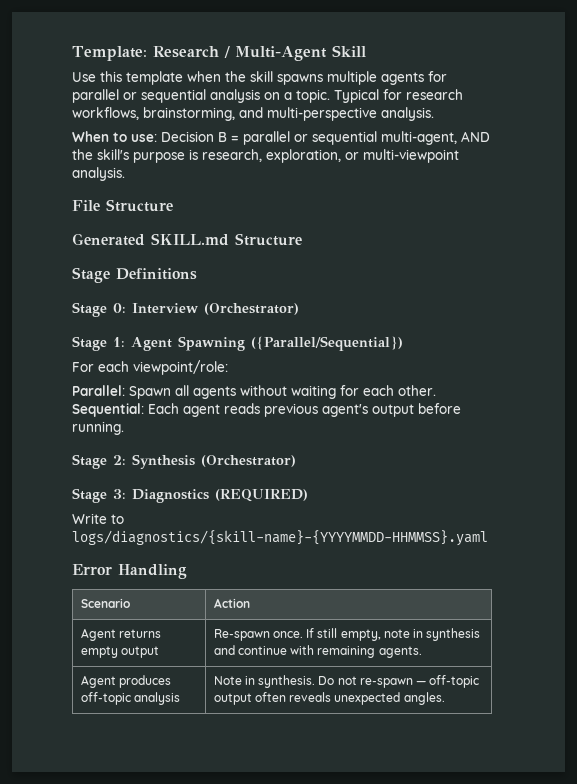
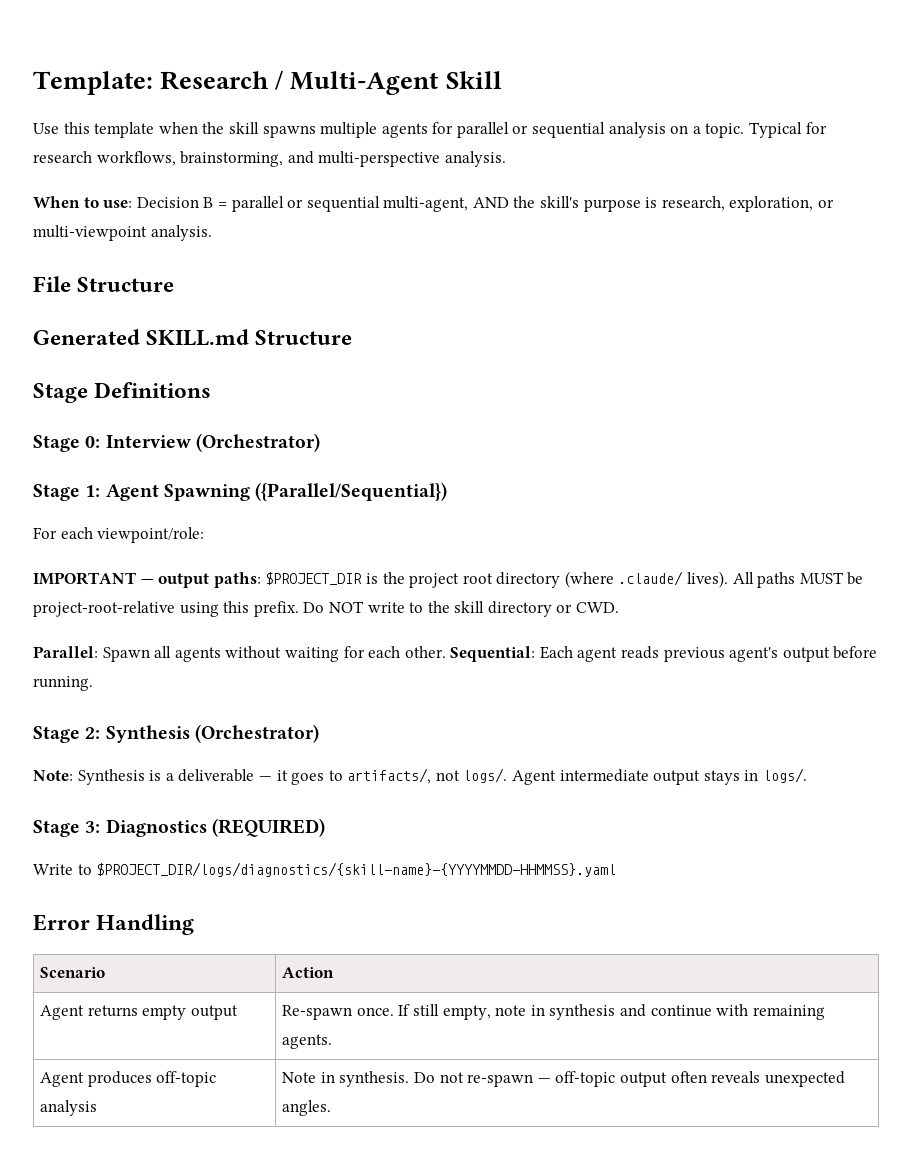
+ IMPORTANT — output paths: $PROJECT_DIR is the project root directory (where .claude/ lives). All paths MUST be project-root-relative using this prefix. Do NOT write to the skill directory or CWD.
+ Note: Synthesis is a deliverable — it goes to artifacts/, not logs/. Agent intermediate output stays in logs/.
- Write to logs/diagnostics/{skill-name}-{YYYYMMDD-HHMMSS}.yaml
+ Write to $PROJECT_DIR/logs/diagnostics/{skill-name}-{YYYYMMDD-HHMMSS}.yaml

